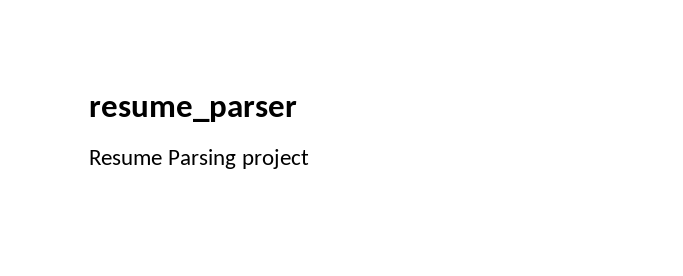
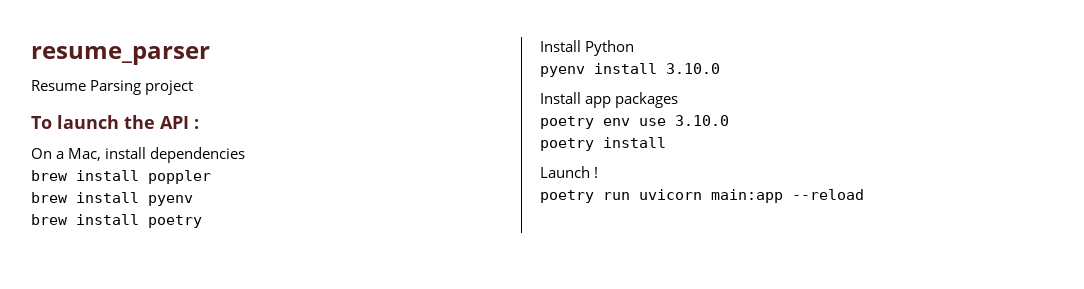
+ To launch the API :
+ On a Mac, install dependencies
+ brew install poppler
+ brew install pyenv
+ brew install poetry
+ Install Python
+ pyenv install 3.10.0
+ Install app packages
+ poetry env use 3.10.0
+ poetry install
+ Launch !
+ poetry run uvicorn main:app --reload

